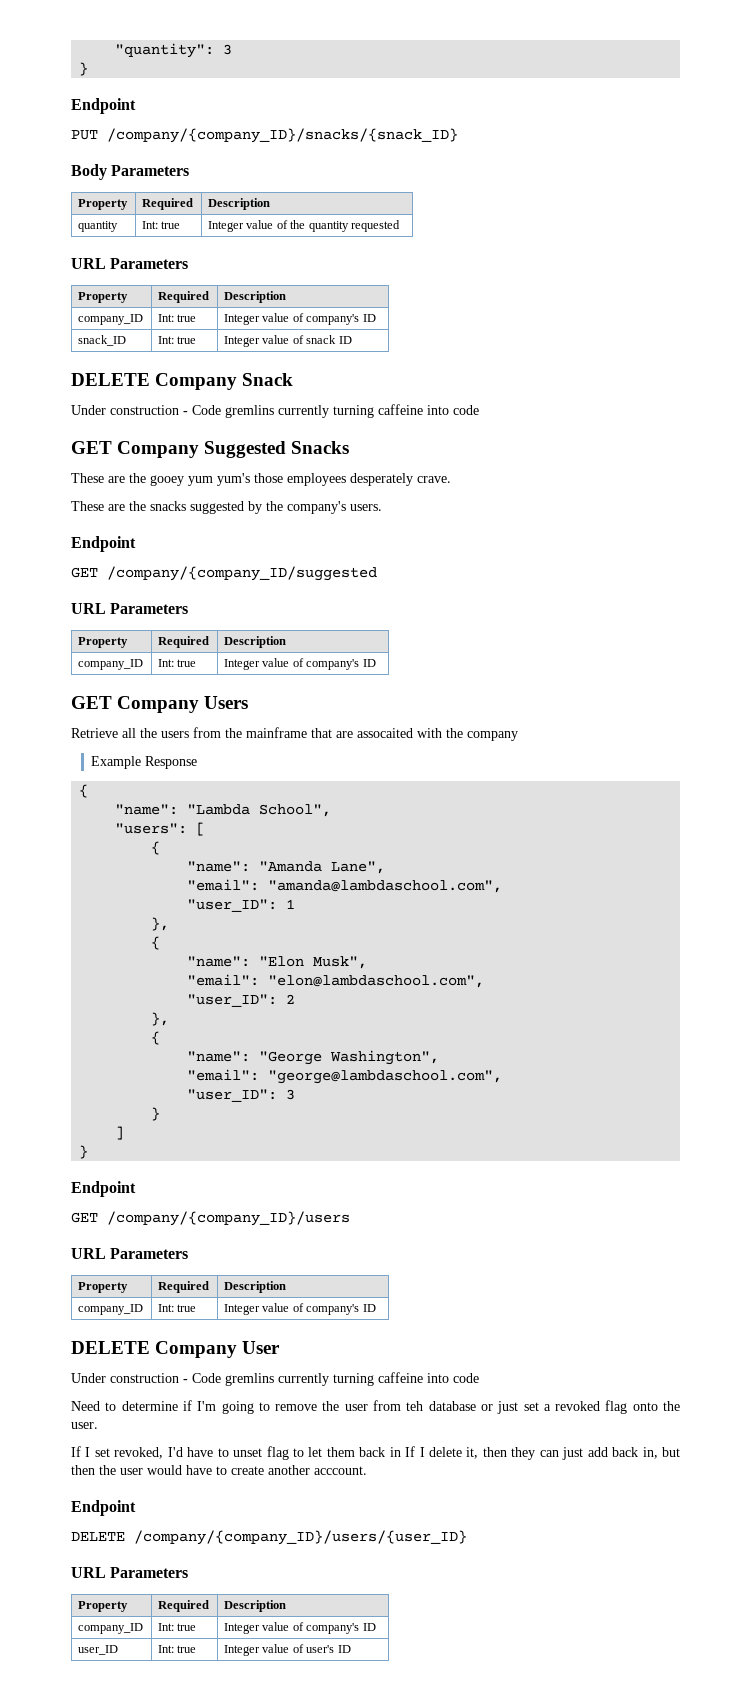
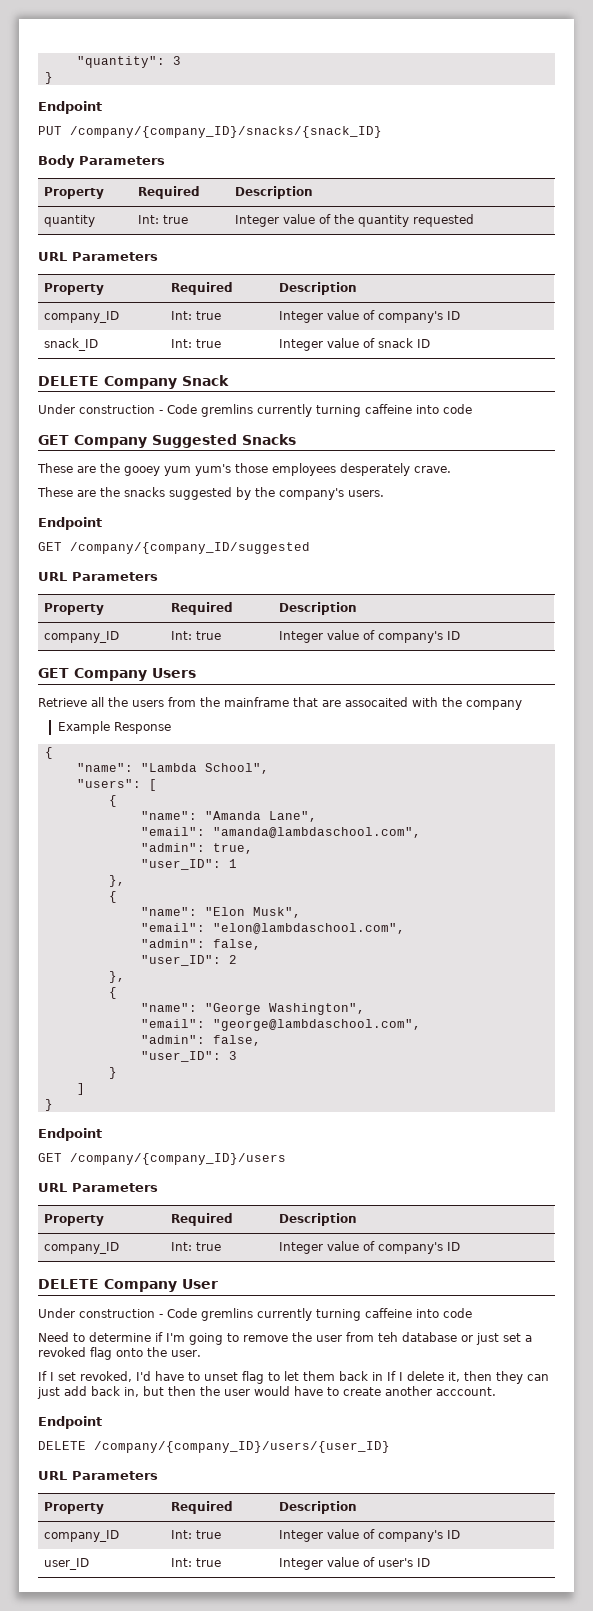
+ "admin": true,
  "email": "elon@lambdaschool.com",
+ "admin": false,
  "email": "george@lambdaschool.com",
+ "admin": false,

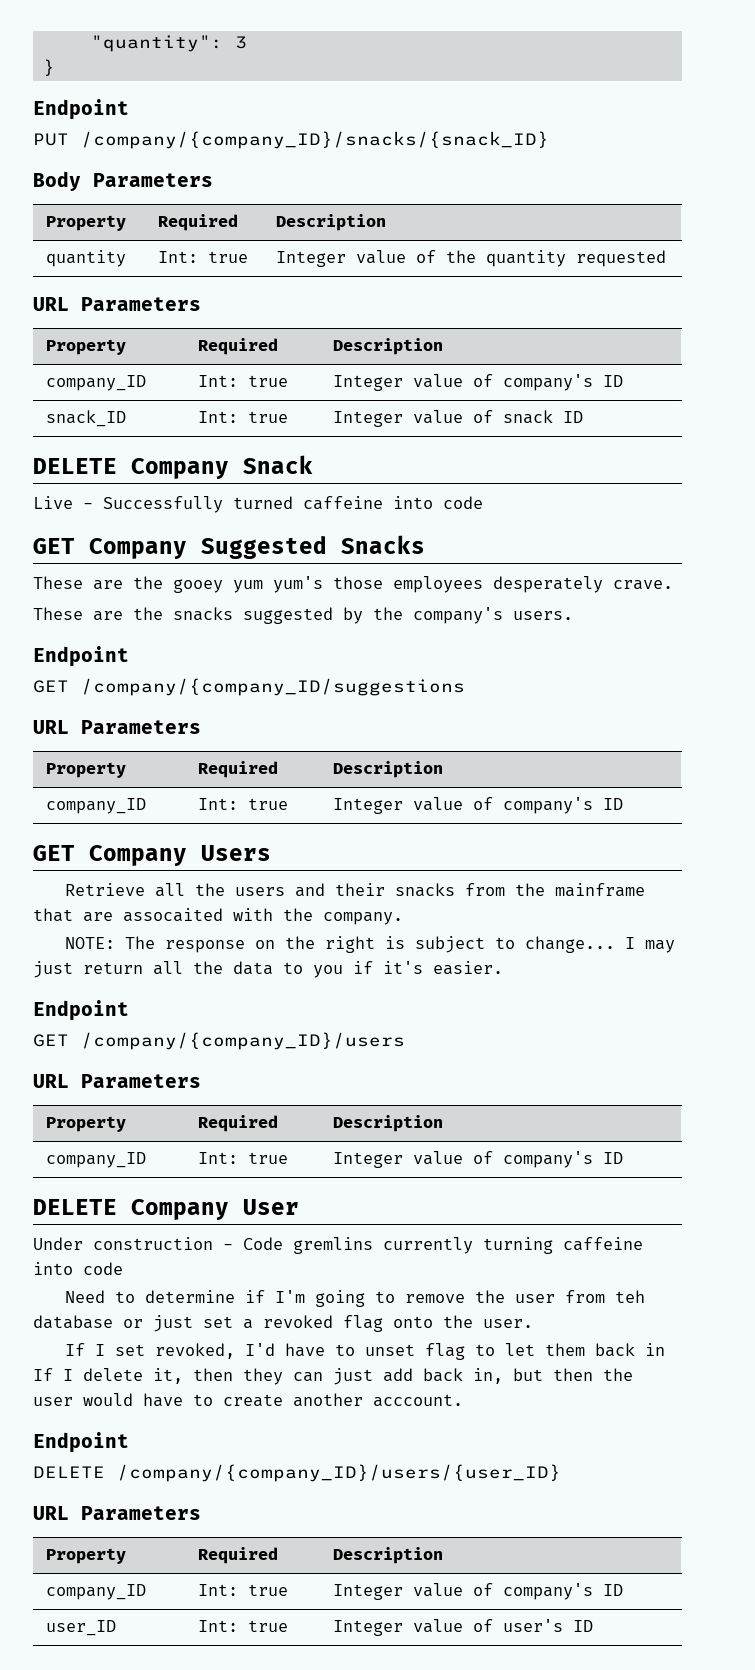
  DELETE Company Snack
- Under construction - Code gremlins currently turning caffeine into code
+ Live - Successfully turned caffeine into code
- GET /company/{company_ID/suggested
+ GET /company/{company_ID/suggestions
- Retrieve all the users from the mainframe that are assocaited with the company
- Example Response
- {
- "name": "Lambda School",
- "users": [
- {
- "name": "Amanda Lane",
- "email": "amanda@lambdaschool.com",
- "admin": true,
- "user_ID": 1
- },
- {
- "name": "Elon Musk",
- "email": "elon@lambdaschool.com",
- "admin": false,
- "user_ID": 2
- },
- {
- "name": "George Washington",
- "email": "george@lambdaschool.com",
- "admin": false,
- "user_ID": 3
- }
- ]
- }
+ Retrieve all the users and their snacks from the mainframe that are assocaited with the company.
+ NOTE: The response on the right is subject to change... I may just return all the data to you if it's easier.

